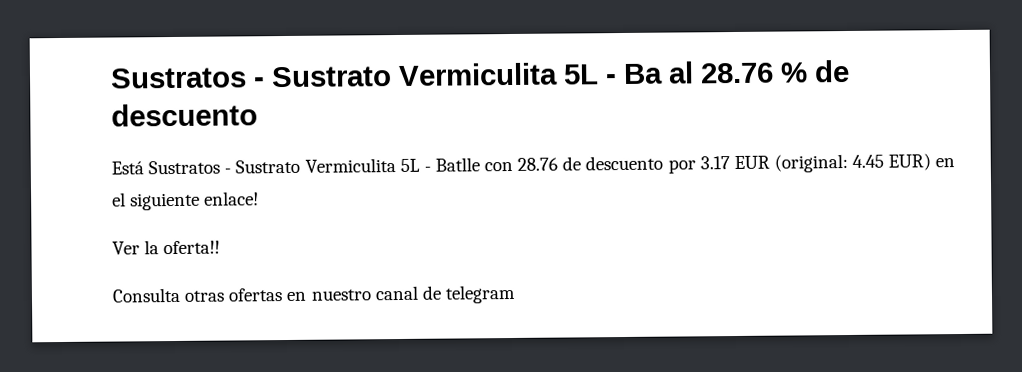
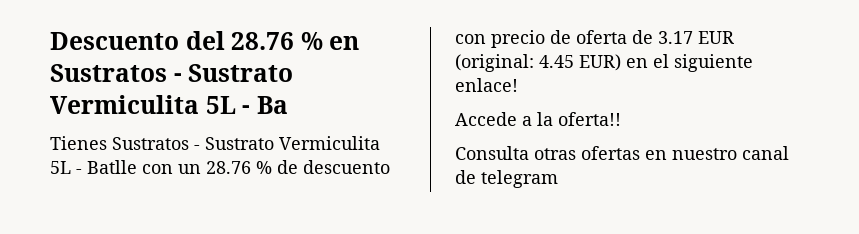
- Sustratos - Sustrato Vermiculita 5L - Ba al 28.76 % de descuento
- Está Sustratos - Sustrato Vermiculita 5L - Batlle con 28.76 de descuento por 3.17 EUR (original: 4.45 EUR) en el siguiente enlace!
+ Descuento del 28.76 % en Sustratos - Sustrato Vermiculita 5L - Ba
+ Tienes Sustratos - Sustrato Vermiculita 5L - Batlle con un 28.76 % de descuento con precio de oferta de 3.17 EUR (original: 4.45 EUR) en el siguiente enlace!
- Ver la oferta!!
+ Accede a la oferta!!

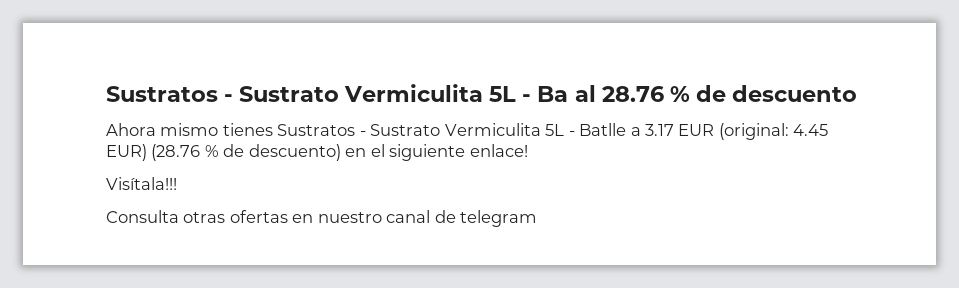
- Descuento del 28.76 % en Sustratos - Sustrato Vermiculita 5L - Ba
- Tienes Sustratos - Sustrato Vermiculita 5L - Batlle con un 28.76 % de descuento con precio de oferta de 3.17 EUR (original: 4.45 EUR) en el siguiente enlace!
+ Sustratos - Sustrato Vermiculita 5L - Ba al 28.76 % de descuento
+ Ahora mismo tienes Sustratos - Sustrato Vermiculita 5L - Batlle a 3.17 EUR (original: 4.45 EUR) (28.76 % de descuento) en el siguiente enlace!
- Accede a la oferta!!
+ Visítala!!!

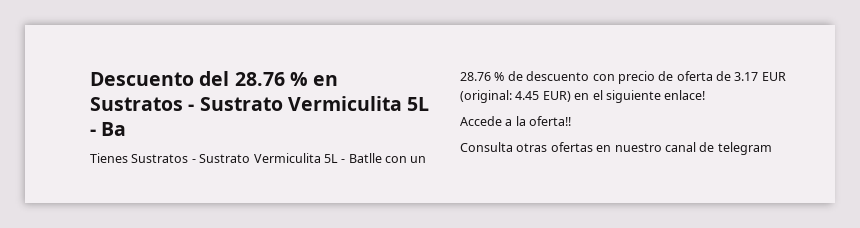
- Sustratos - Sustrato Vermiculita 5L - Ba al 28.76 % de descuento
- Ahora mismo tienes Sustratos - Sustrato Vermiculita 5L - Batlle a 3.17 EUR (original: 4.45 EUR) (28.76 % de descuento) en el siguiente enlace!
+ Descuento del 28.76 % en Sustratos - Sustrato Vermiculita 5L - Ba
+ Tienes Sustratos - Sustrato Vermiculita 5L - Batlle con un 28.76 % de descuento con precio de oferta de 3.17 EUR (original: 4.45 EUR) en el siguiente enlace!
- Visítala!!!
+ Accede a la oferta!!

